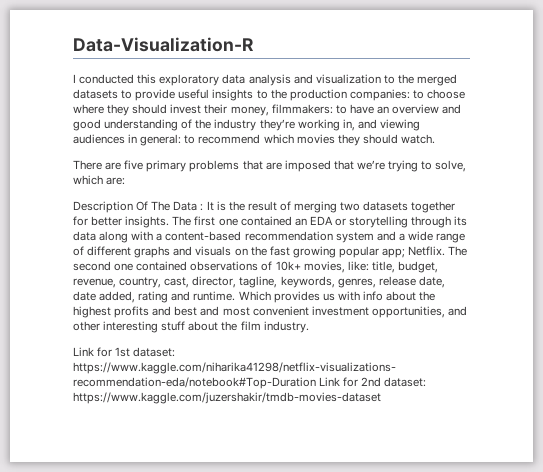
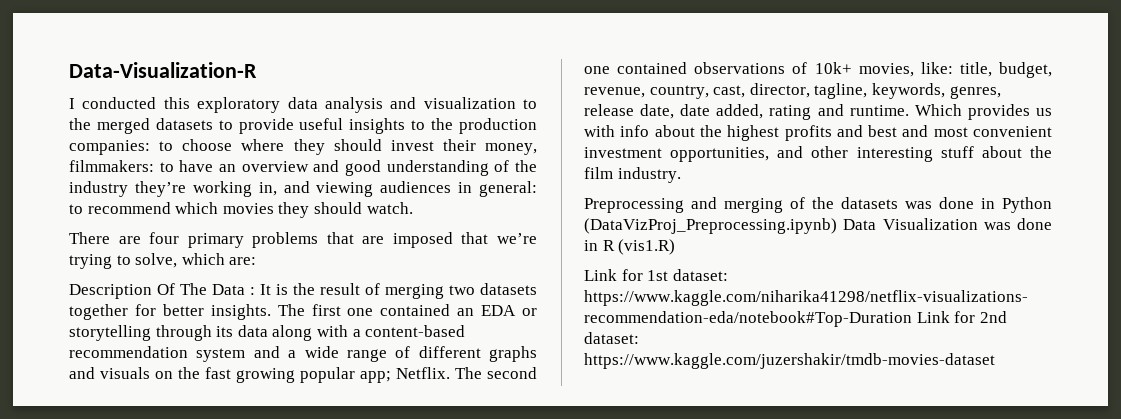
- There are five primary problems that are imposed that we’re trying to solve, which are:
+ There are four primary problems that are imposed that we’re trying to solve, which are:
+ Preprocessing and merging of the datasets was done in Python (DataVizProj_Preprocessing.ipynb) Data Visualization was done in R (vis1.R)

